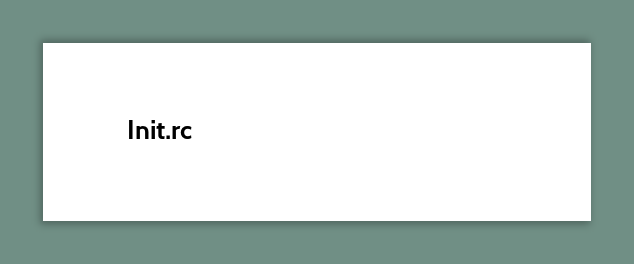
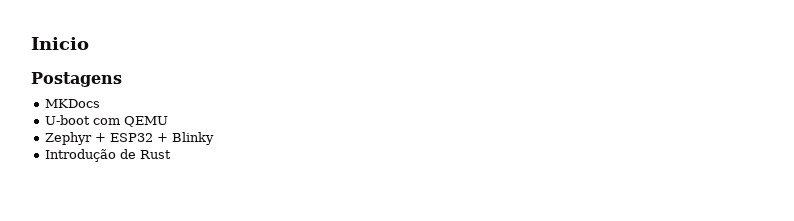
- Init.rc
+ Inicio
+ Postagens
+ MKDocs
+ U-boot com QEMU
+ Zephyr + ESP32 + Blinky
+ Introdução de Rust

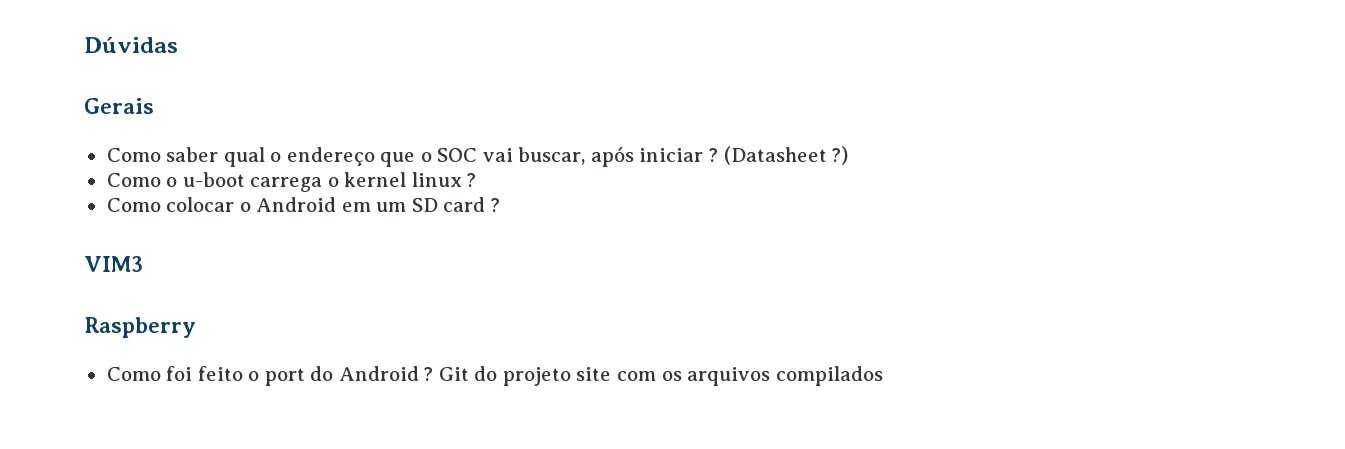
- Inicio
- Postagens
- MKDocs
- U-boot com QEMU
- Zephyr + ESP32 + Blinky
- Introdução de Rust
+ Dúvidas
+ Gerais
+ Como saber qual o endereço que o SOC vai buscar, após iniciar ? (Datasheet ?)
+ Como o u-boot carrega o kernel linux ?
+ Como colocar o Android em um SD card ?
+ VIM3
+ Raspberry
+ Como foi feito o port do Android ? Git do projeto site com os arquivos compilados

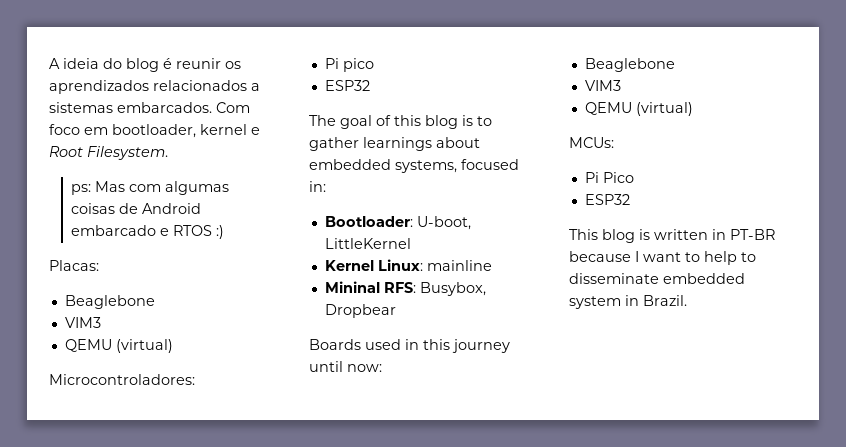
- Dúvidas
- Gerais
- Como saber qual o endereço que o SOC vai buscar, após iniciar ? (Datasheet ?)
- Como o u-boot carrega o kernel linux ?
- Como colocar o Android em um SD card ?
+ A ideia do blog é reunir os aprendizados relacionados a sistemas embarcados. Com foco em bootloader, kernel e Root Filesystem.
+ ps: Mas com algumas coisas de Android embarcado e RTOS :)
+ Placas:
+ Beaglebone
  VIM3
- Raspberry
- Como foi feito o port do Android ? Git do projeto site com os arquivos compilados
+ QEMU (virtual)
+ Microcontroladores:
+ Pi pico
+ ESP32
+ The goal of this blog is to gather learnings about embedded systems, focused in:
+ Bootloader: U-boot, LittleKernel
+ Kernel Linux: mainline
+ Mininal RFS: Busybox, Dropbear
+ Boards used in this journey until now:
+ Beaglebone
+ VIM3
+ QEMU (virtual)
+ MCUs:
+ Pi Pico
+ ESP32
+ This blog is written in PT-BR because I want to help to disseminate embedded system in Brazil.

